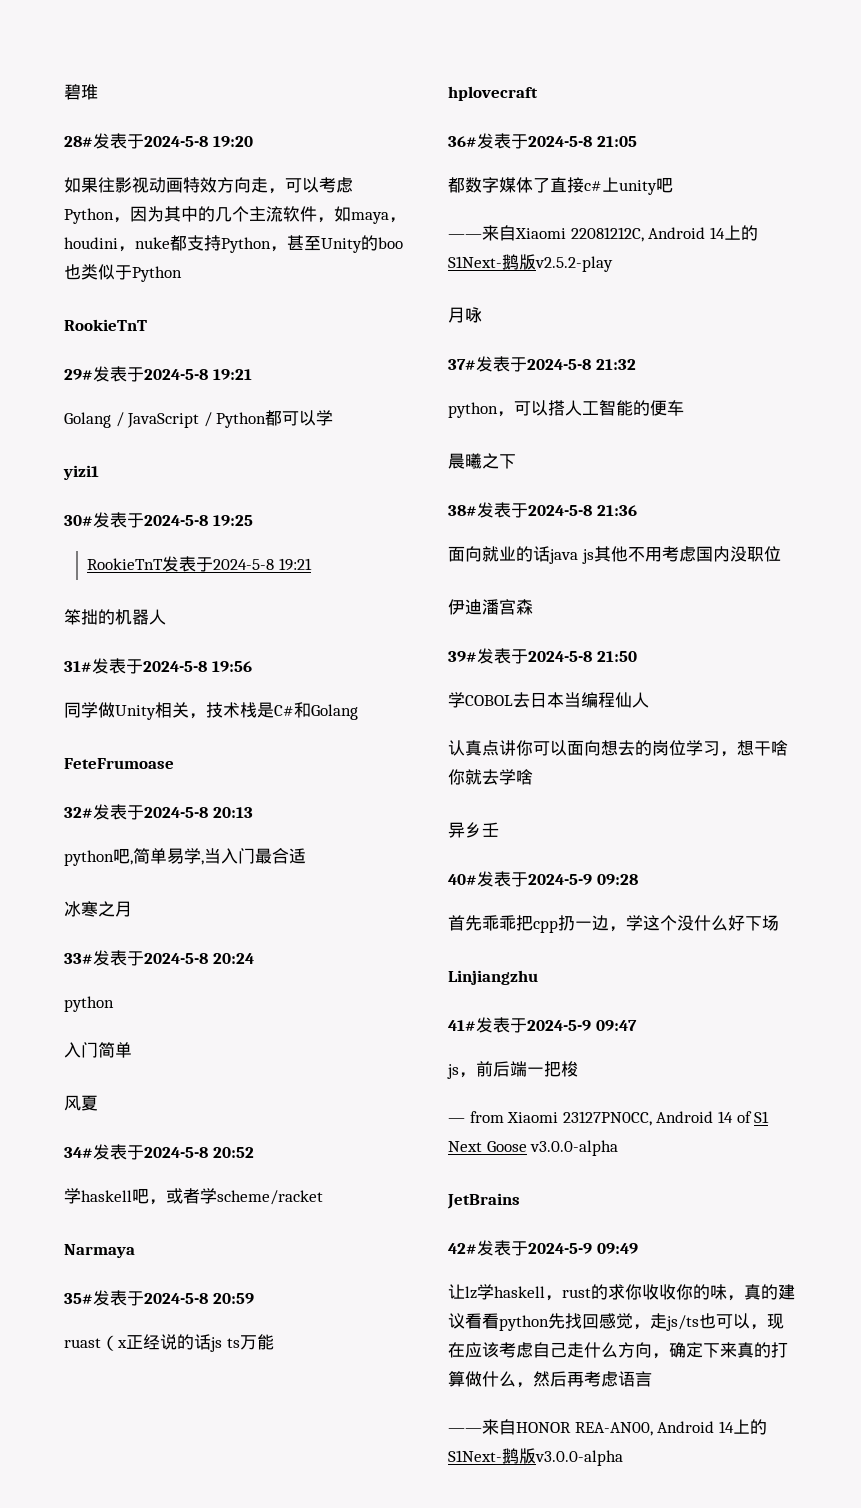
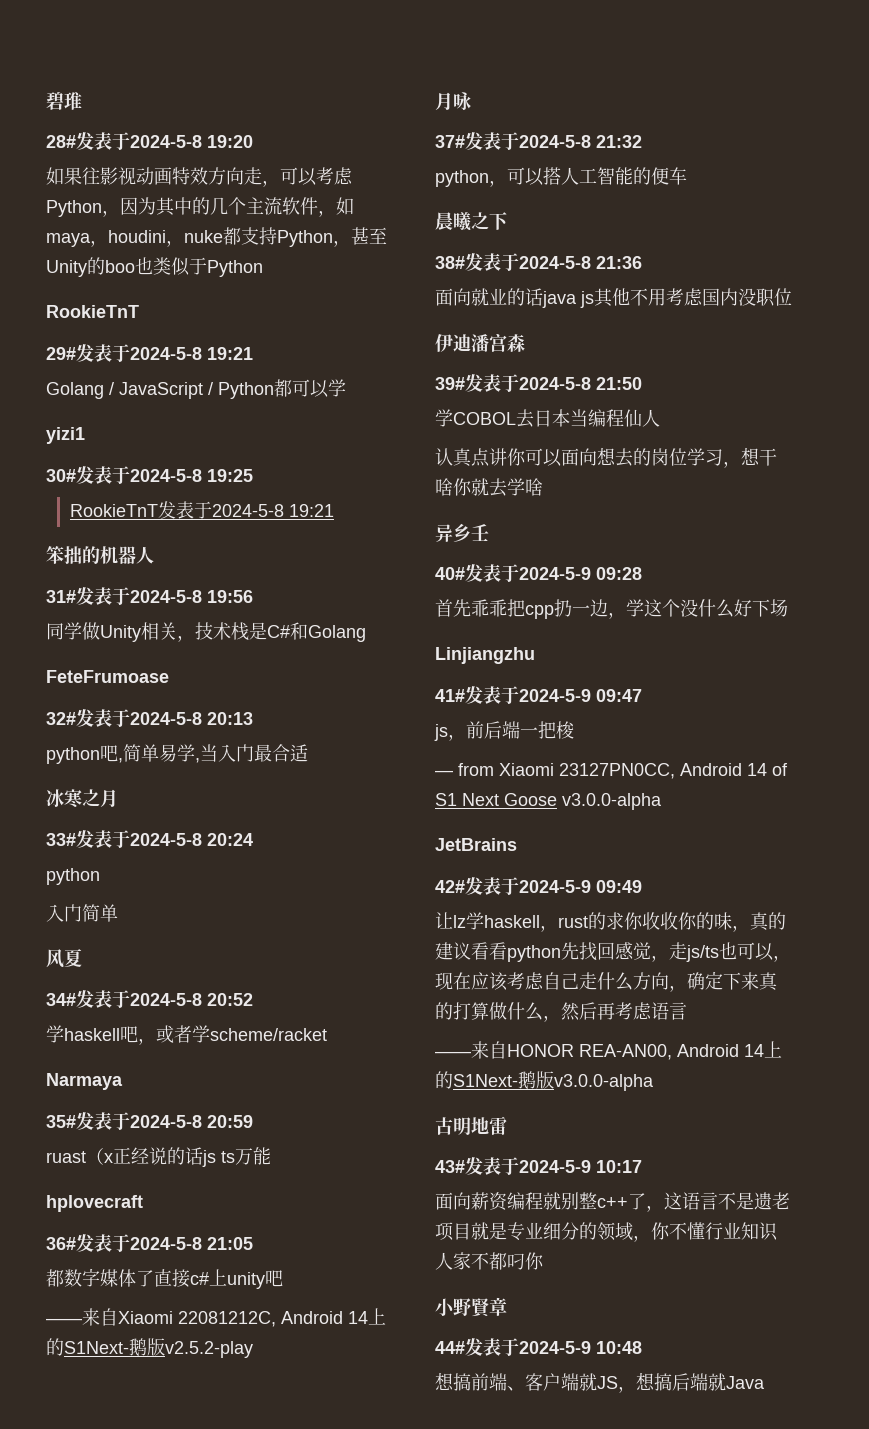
+ 古明地雷
+ 43#发表于2024-5-9 10:17
+ 面向薪资编程就别整c++了，这语言不是遗老项目就是专业细分的领域，你不懂行业知识人家不都叼你
+ 小野賢章
+ 44#发表于2024-5-9 10:48
+ 想搞前端、客户端就JS，想搞后端就Java

